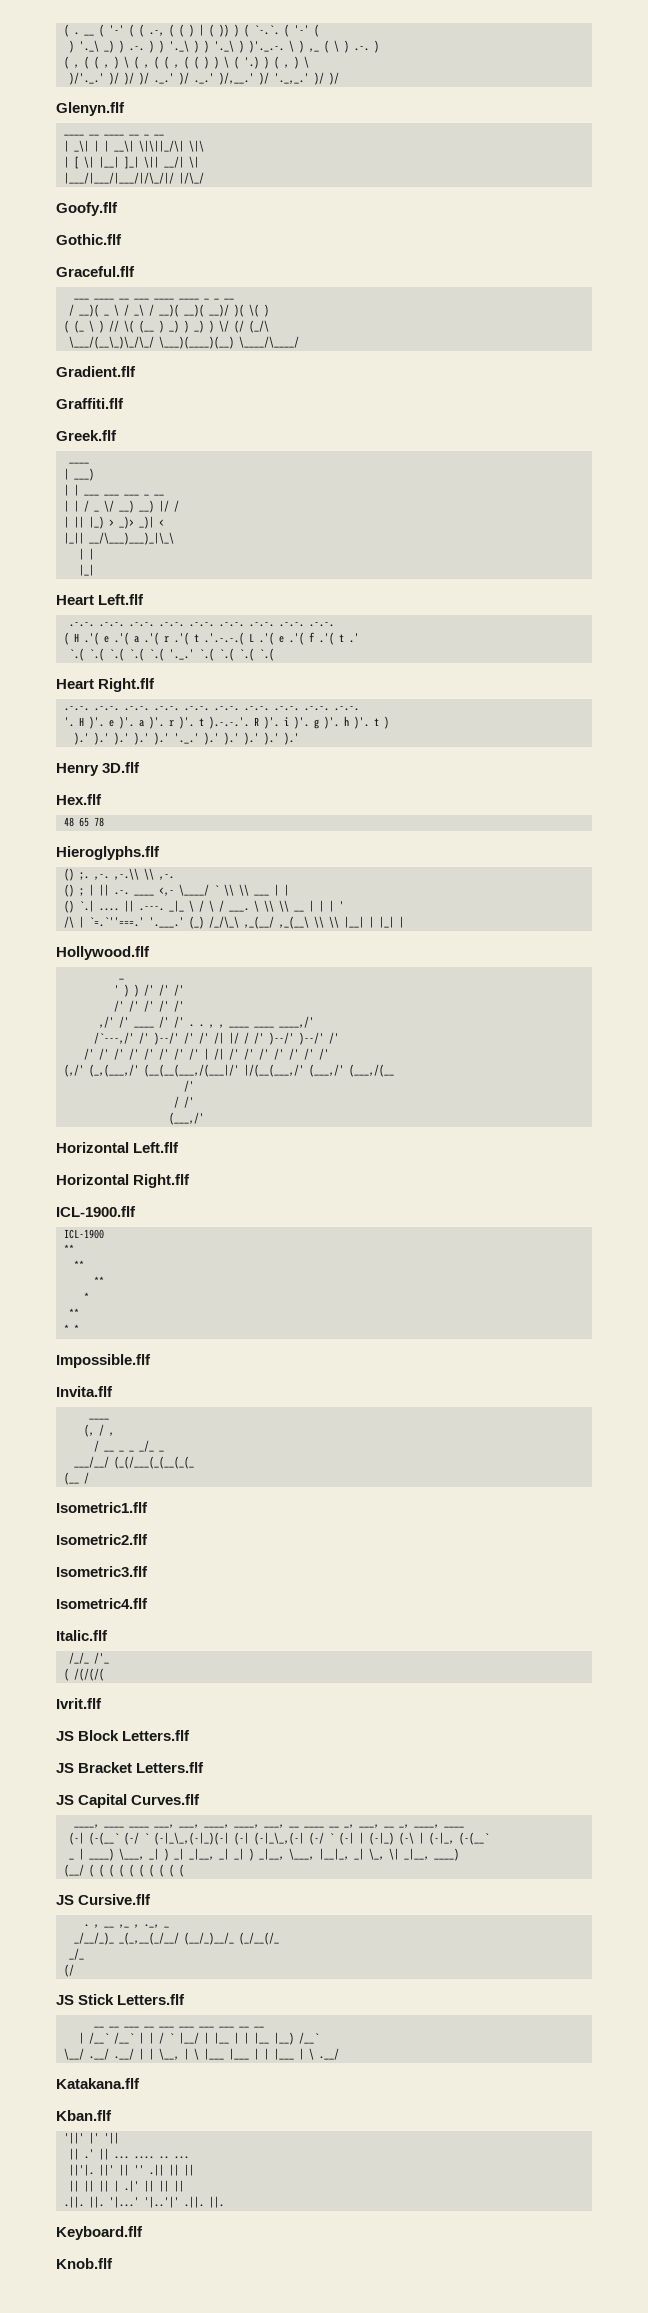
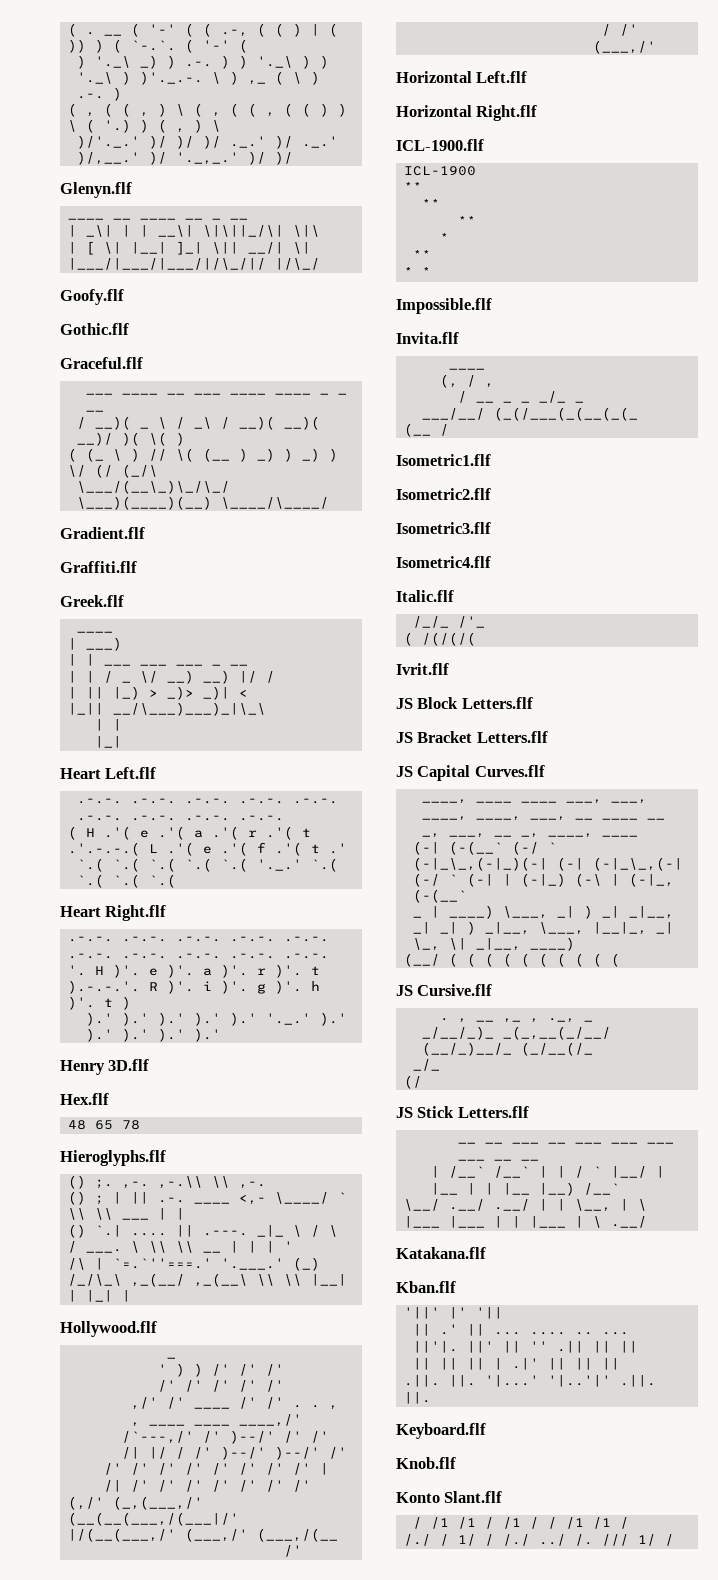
+ Konto Slant.flf
+ / /1 /1 / /1 / / /1 /1 /
+ /./ / 1/ / /./ ../ /. /// 1/ /

